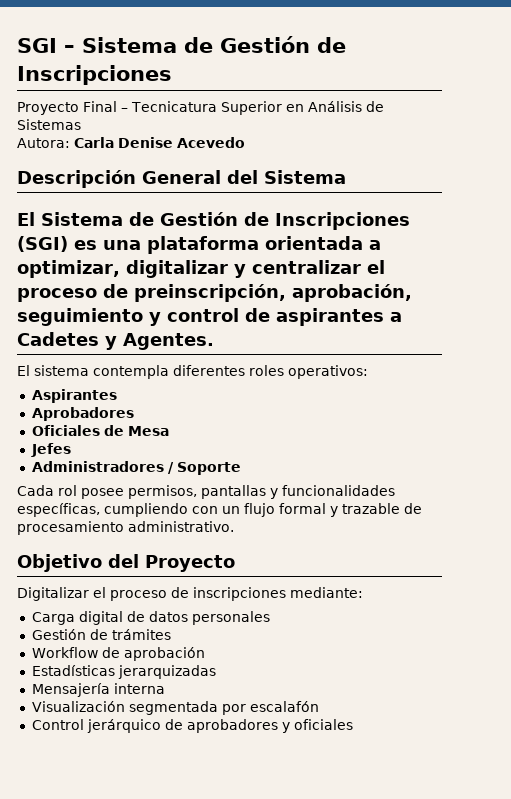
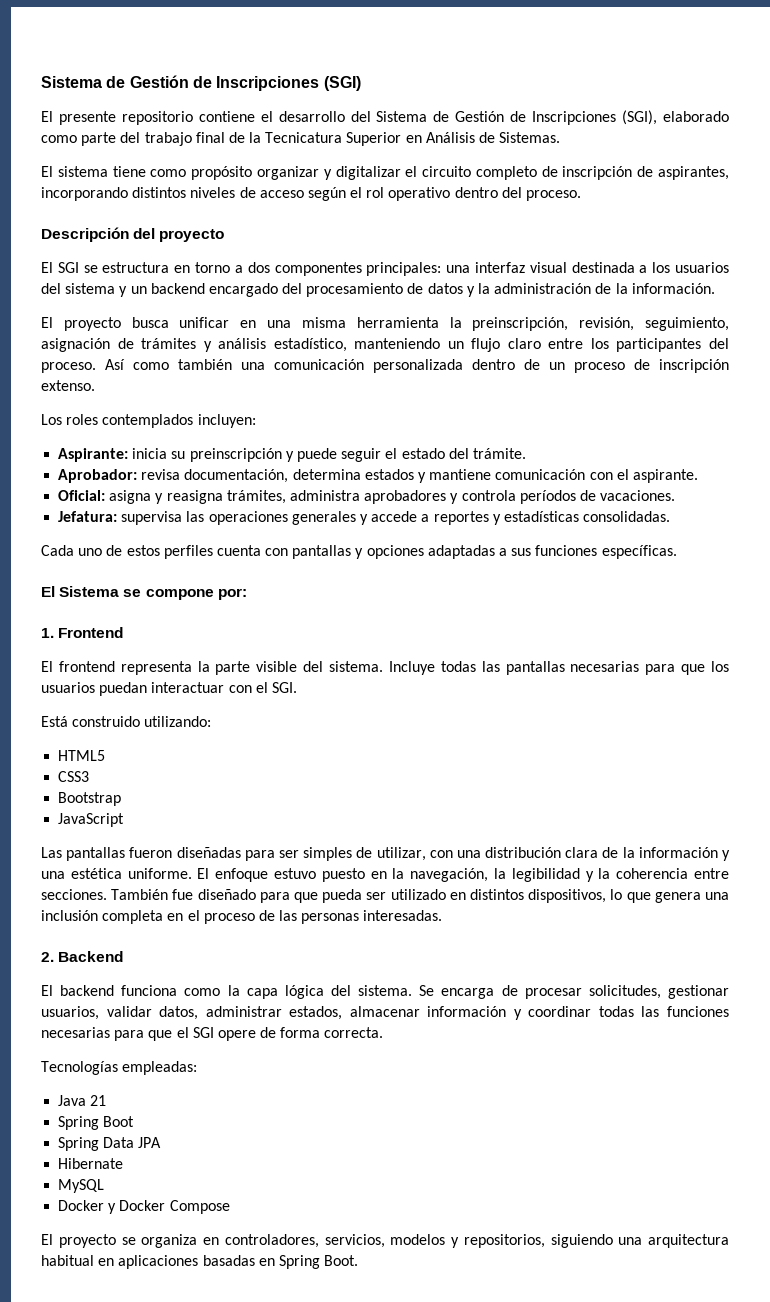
- SGI – Sistema de Gestión de Inscripciones
- Proyecto Final – Tecnicatura Superior en Análisis de Sistemas
- Autora: Carla Denise Acevedo
- Descripción General del Sistema
- El Sistema de Gestión de Inscripciones (SGI) es una plataforma orientada a optimizar, digitalizar y centralizar el proceso de preinscripción, aprobación, seguimiento y control de aspirantes a Cadetes y Agentes.
- El sistema contempla diferentes roles operativos:
- Aspirantes
- Aprobadores
- Oficiales de Mesa
- Jefes
- Administradores / Soporte
- Cada rol posee permisos, pantallas y funcionalidades específicas, cumpliendo con un flujo formal y trazable de procesamiento administrativo.
- Objetivo del Proyecto
- Digitalizar el proceso de inscripciones mediante:
- Carga digital de datos personales
- Gestión de trámites
- Workflow de aprobación
- Estadísticas jerarquizadas
- Mensajería interna
- Visualización segmentada por escalafón
- Control jerárquico de aprobadores y oficiales
+ Sistema de Gestión de Inscripciones (SGI)
+ El presente repositorio contiene el desarrollo del Sistema de Gestión de Inscripciones (SGI), elaborado como parte del trabajo final de la Tecnicatura Superior en Análisis de Sistemas.
+ El sistema tiene como propósito organizar y digitalizar el circuito completo de inscripción de aspirantes, incorporando distintos niveles de acceso según el rol operativo dentro del proceso.
+ Descripción del proyecto
+ El SGI se estructura en torno a dos componentes principales: una interfaz visual destinada a los usuarios del sistema y un backend encargado del procesamiento de datos y la administración de la información.
+ El proyecto busca unificar en una misma herramienta la preinscripción, revisión, seguimiento, asignación de trámites y análisis estadístico, manteniendo un flujo claro entre los participantes del proceso. Así como también una comunicación personalizada dentro de un proceso de inscripción extenso.
+ Los roles contemplados incluyen:
+ Aspirante: inicia su preinscripción y puede seguir el estado del trámite.
+ Aprobador: revisa documentación, determina estados y mantiene comunicación con el aspirante.
+ Oficial: asigna y reasigna trámites, administra aprobadores y controla períodos de vacaciones.
+ Jefatura: supervisa las operaciones generales y accede a reportes y estadísticas consolidadas.
+ Cada uno de estos perfiles cuenta con pantallas y opciones adaptadas a sus funciones específicas.
+ El Sistema se compone por:
+ 1. Frontend
+ El frontend representa la parte visible del sistema. Incluye todas las pantallas necesarias para que los usuarios puedan interactuar con el SGI.
+ Está construido utilizando:
+ HTML5
+ CSS3
+ Bootstrap
+ JavaScript
+ Las pantallas fueron diseñadas para ser simples de utilizar, con una distribución clara de la información y una estética uniforme. El enfoque estuvo puesto en la navegación, la legibilidad y la coherencia entre secciones. También fue diseñado para que pueda ser utilizado en distintos dispositivos, lo que genera una inclusión completa en el proceso de las personas interesadas.
+ 2. Backend
+ El backend funciona como la capa lógica del sistema. Se encarga de procesar solicitudes, gestionar usuarios, validar datos, administrar estados, almacenar información y coordinar todas las funciones necesarias para que el SGI opere de forma correcta.
+ Tecnologías empleadas:
+ Java 21
+ Spring Boot
+ Spring Data JPA
+ Hibernate
+ MySQL
+ Docker y Docker Compose
+ El proyecto se organiza en controladores, servicios, modelos y repositorios, siguiendo una arquitectura habitual en aplicaciones basadas en Spring Boot.

